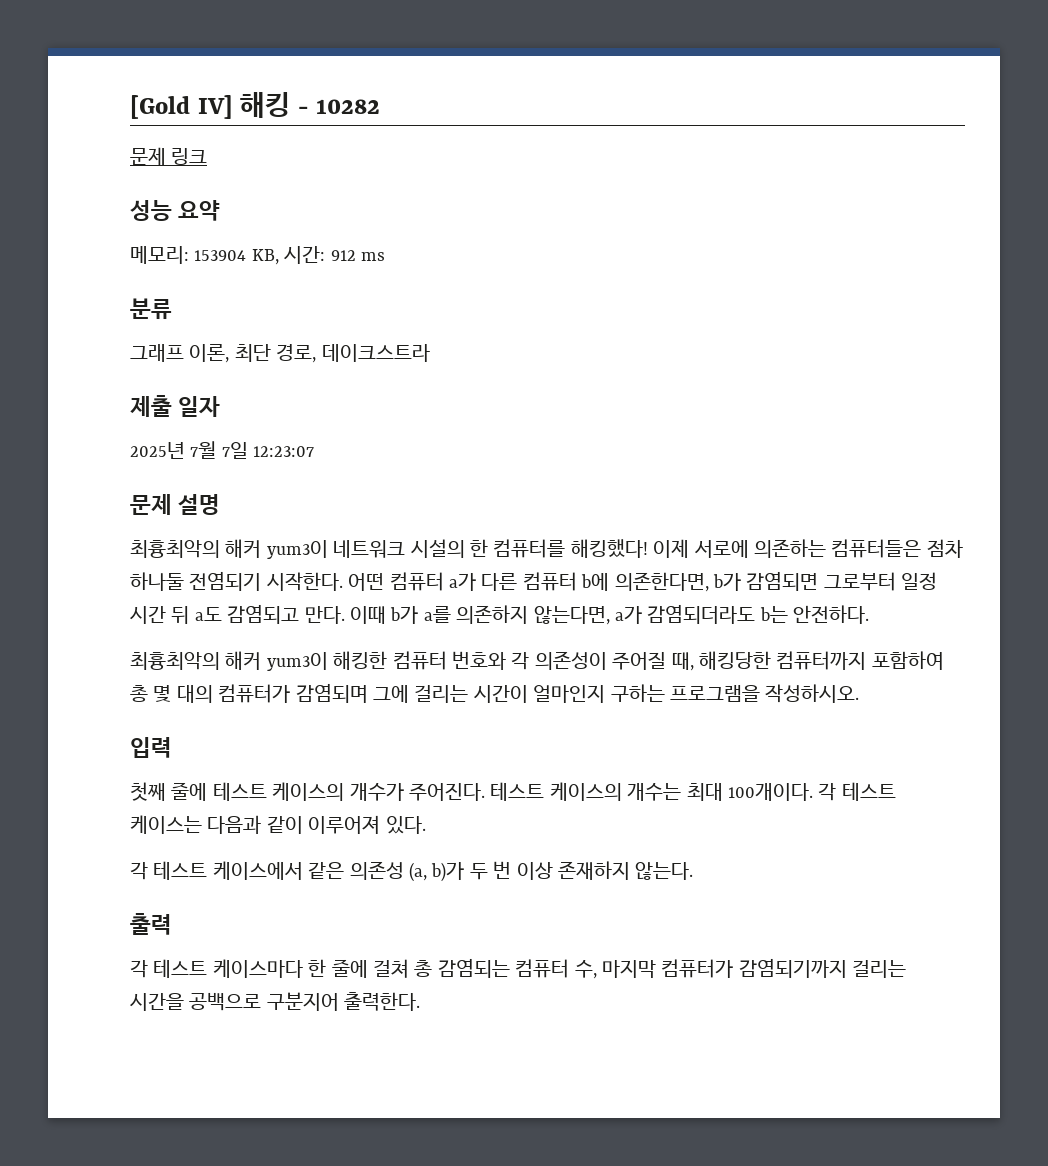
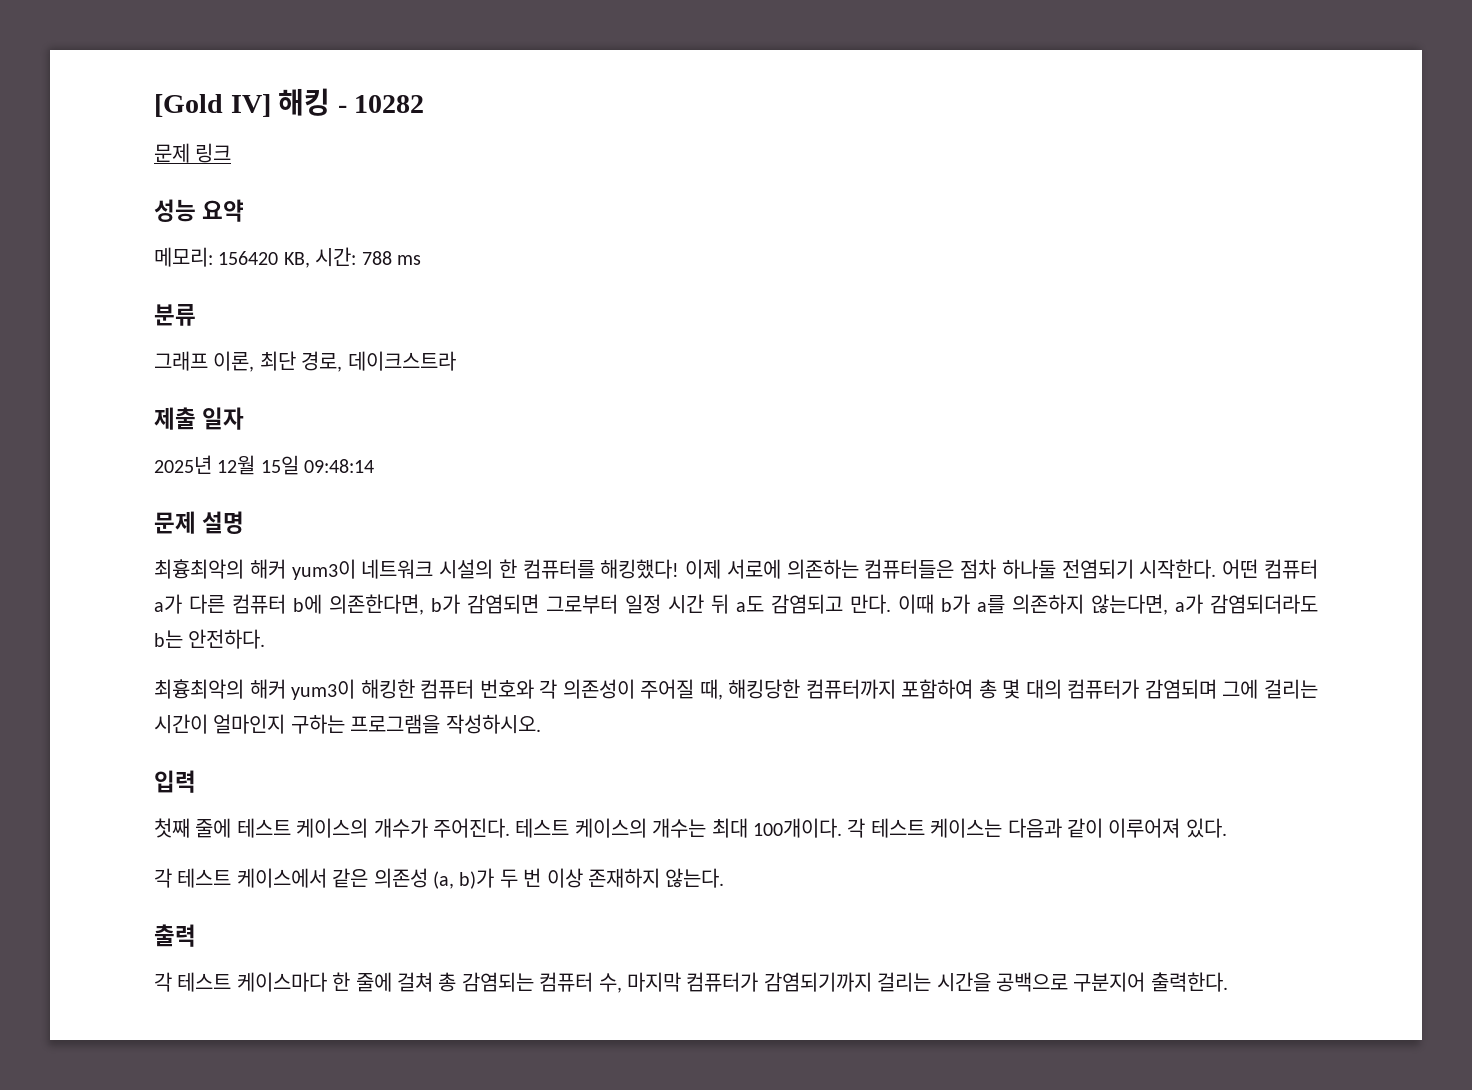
- 메모리: 153904 KB, 시간: 912 ms
+ 메모리: 156420 KB, 시간: 788 ms
- 2025년 7월 7일 12:23:07
+ 2025년 12월 15일 09:48:14

